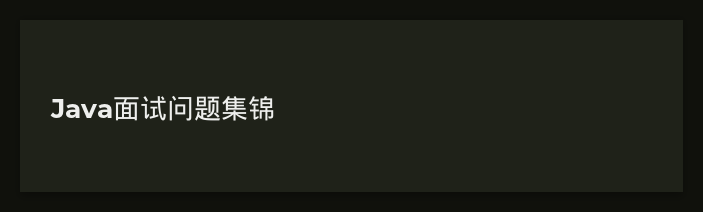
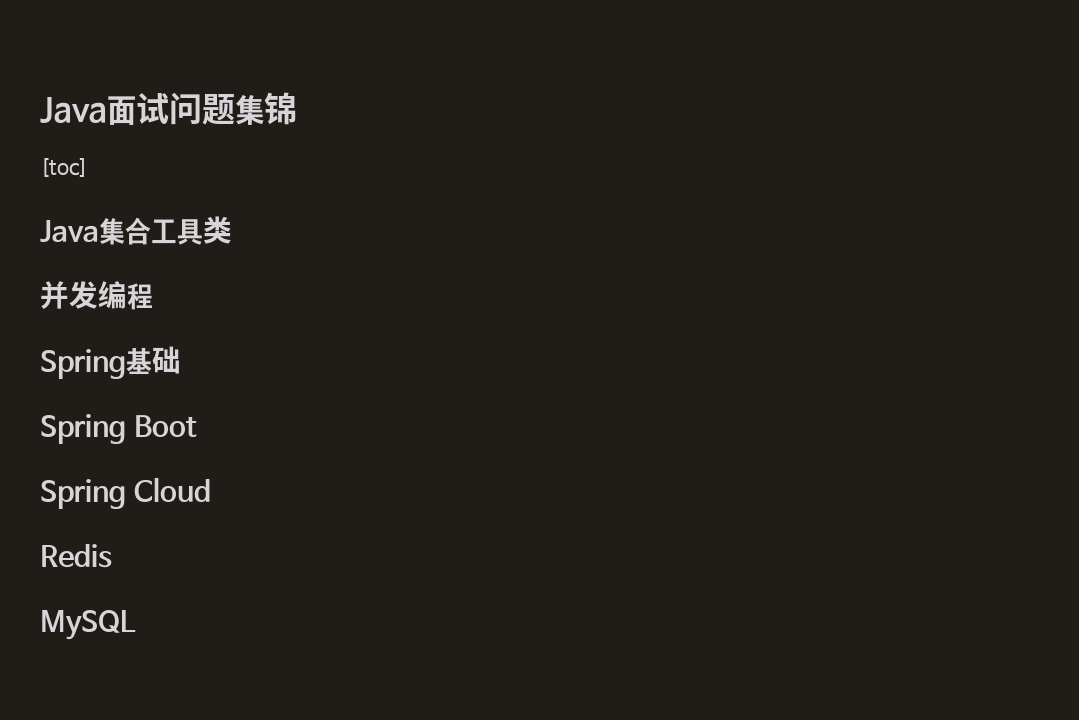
+ [toc]
+ Java集合工具类
+ 并发编程
+ Spring基础
+ Spring Boot
+ Spring Cloud
+ Redis
+ MySQL

